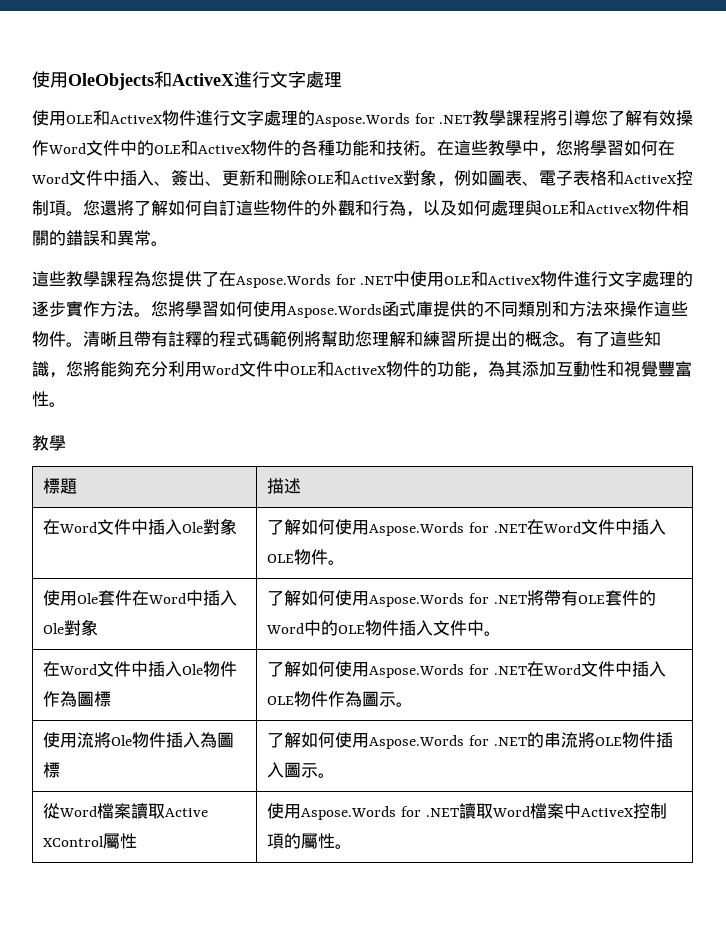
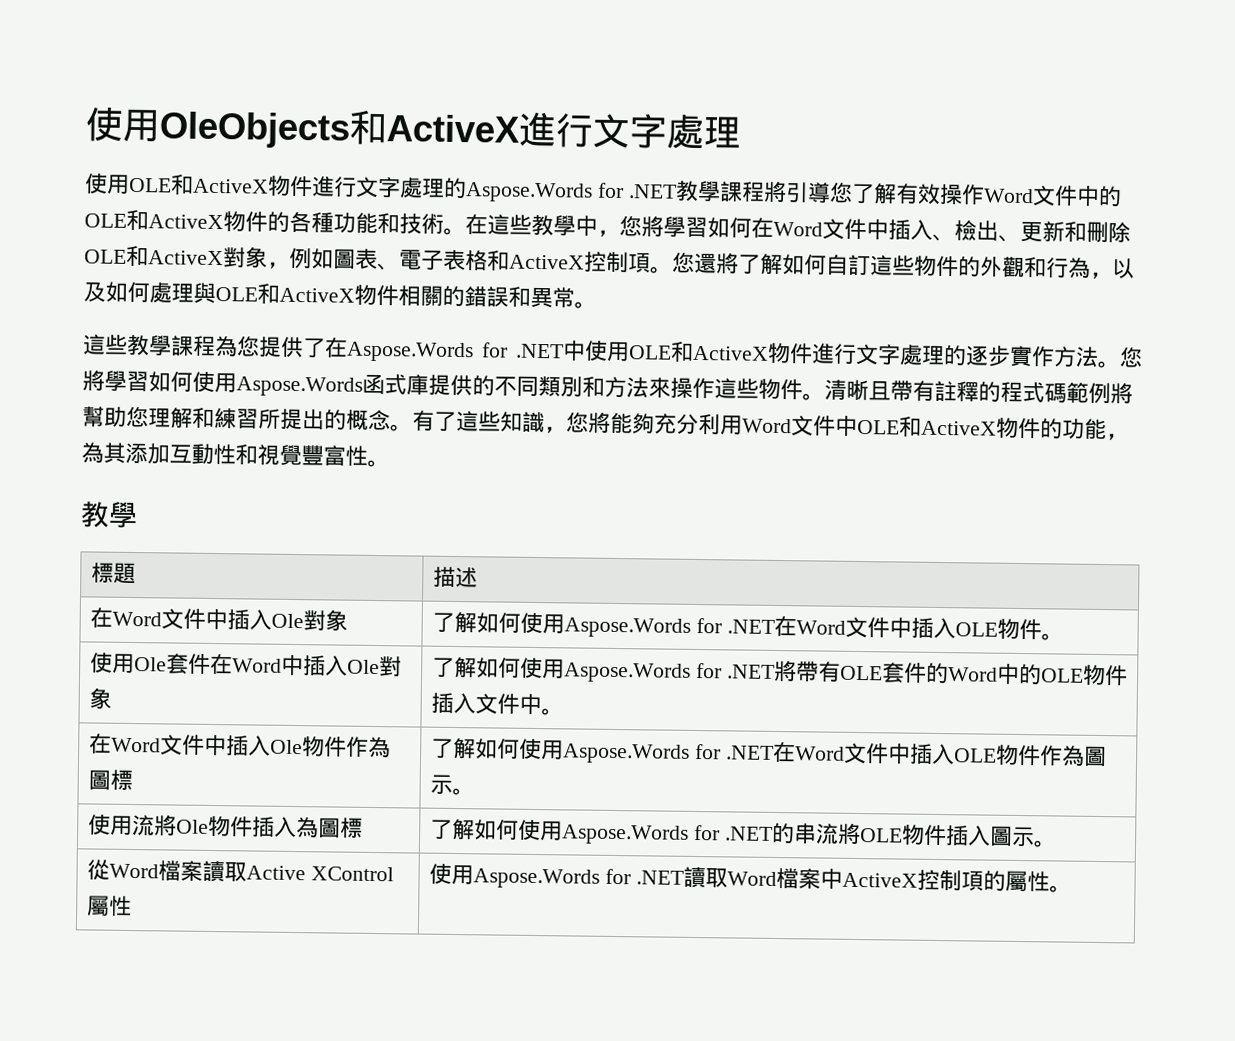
- 在這些教學中，您將學習如何在Word文件中插入、簽出、更新和刪除OLE和ActiveX對象，例如圖表、電子表格和ActiveX控制項。
+ 在這些教學中，您將學習如何在Word文件中插入、檢出、更新和刪除OLE和ActiveX對象，例如圖表、電子表格和ActiveX控制項。

